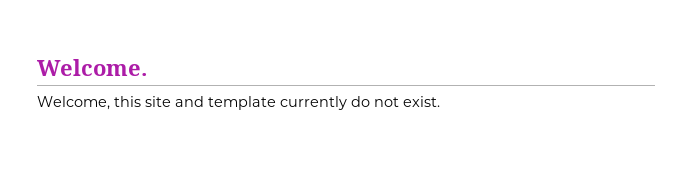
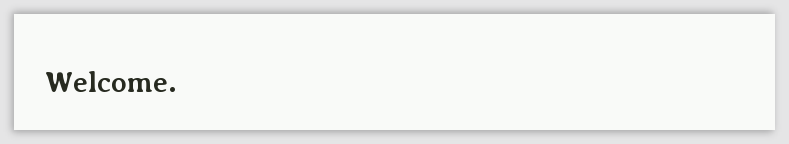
- Welcome, this site and template currently do not exist.

